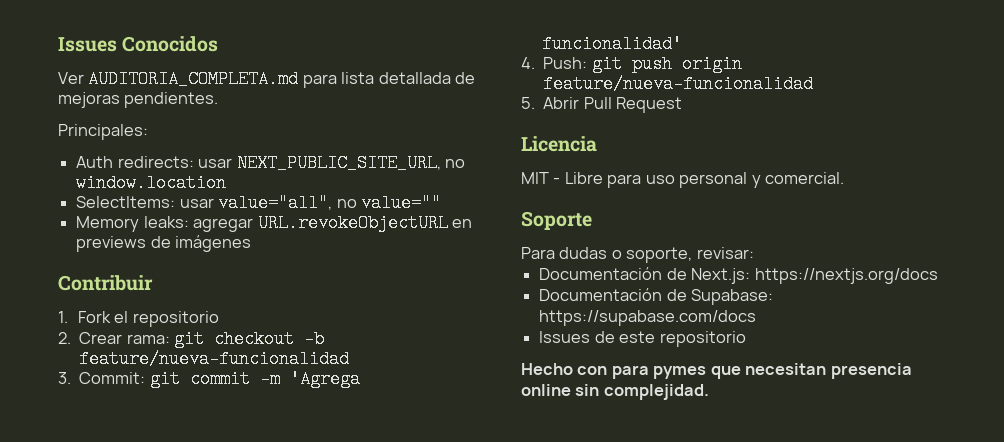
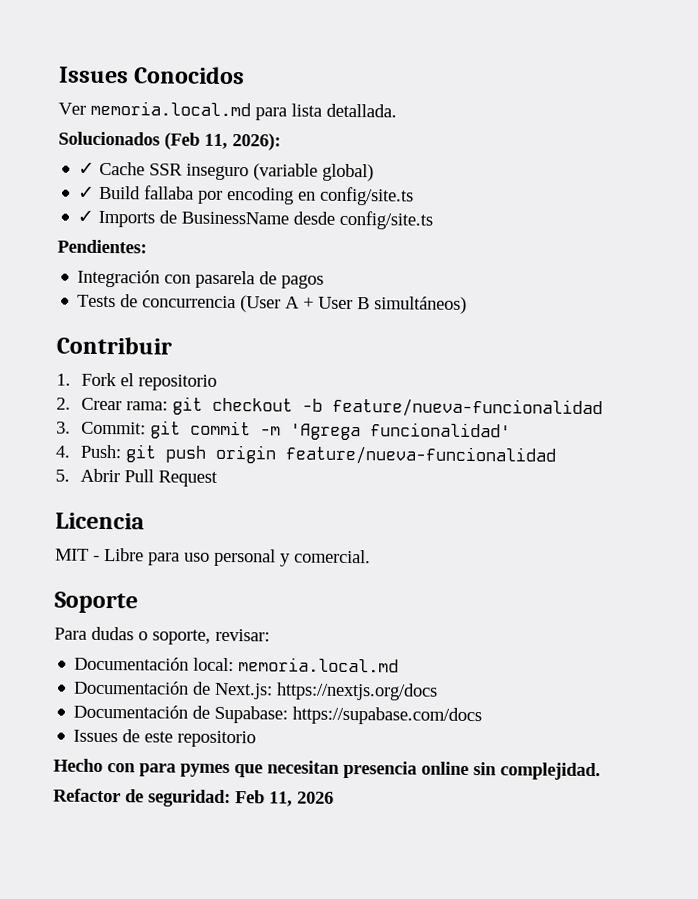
- Ver AUDITORIA_COMPLETA.md para lista detallada de mejoras pendientes.
- Principales:
- Auth redirects: usar NEXT_PUBLIC_SITE_URL, no window.location
- SelectItems: usar value="all", no value=""
- Memory leaks: agregar URL.revokeObjectURL en previews de imágenes
+ Ver memoria.local.md para lista detallada.
+ Solucionados (Feb 11, 2026):
+ ✓ Cache SSR inseguro (variable global)
+ ✓ Build fallaba por encoding en config/site.ts
+ ✓ Imports de BusinessName desde config/site.ts
+ Pendientes:
+ Integración con pasarela de pagos
+ Tests de concurrencia (User A + User B simultáneos)
+ Documentación local: memoria.local.md
+ Refactor de seguridad: Feb 11, 2026

